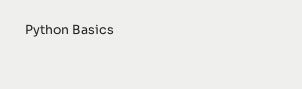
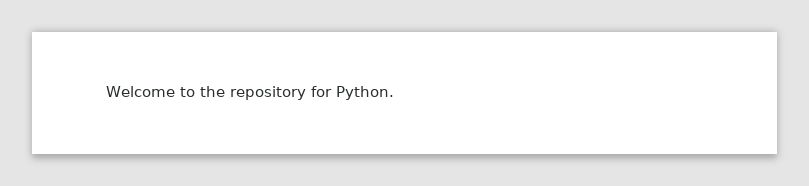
- Python Basics
+ Welcome to the repository for Python.

